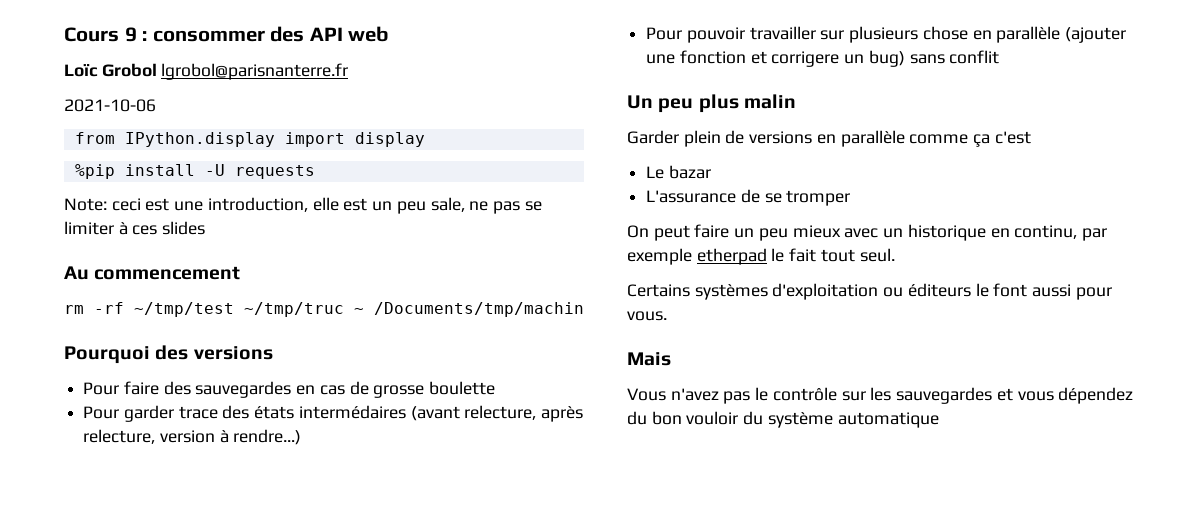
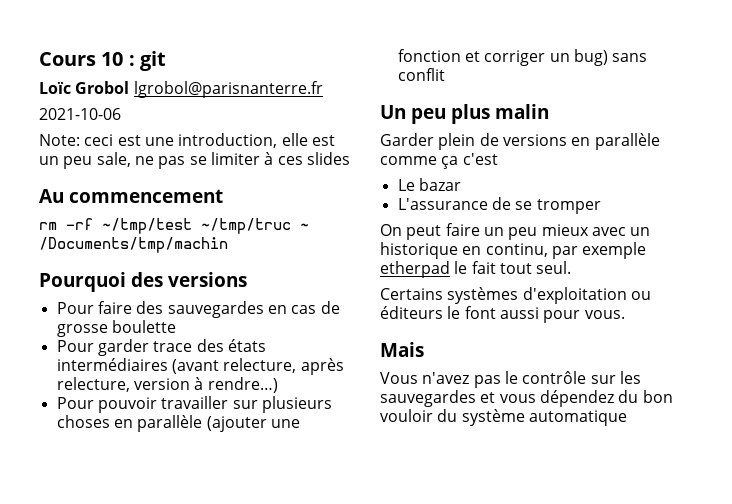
- Cours 9 : consommer des API web
+ Cours 10 : git
  Loïc Grobol lgrobol@parisnanterre.fr
  2021-10-06
- from IPython.display import display
- %pip install -U requests
- Pour garder trace des états intermédaires (avant relecture, après relecture, version à rendre…)
+ Pour garder trace des états intermédiaires (avant relecture, après relecture, version à rendre…)
- Pour pouvoir travailler sur plusieurs chose en parallèle (ajouter une fonction et corrigere un bug) sans conflit
+ Pour pouvoir travailler sur plusieurs choses en parallèle (ajouter une fonction et corriger un bug) sans conflit

